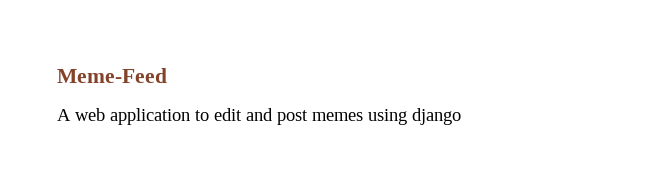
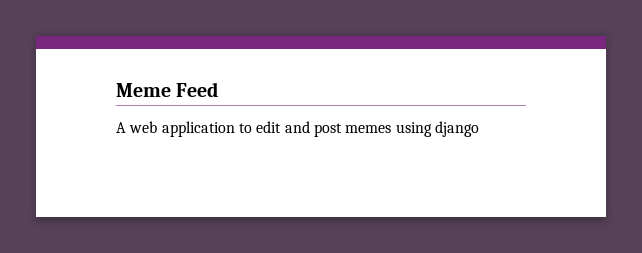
- Meme-Feed
+ Meme Feed

